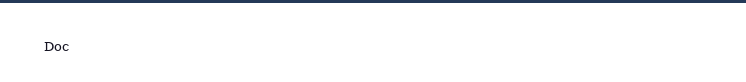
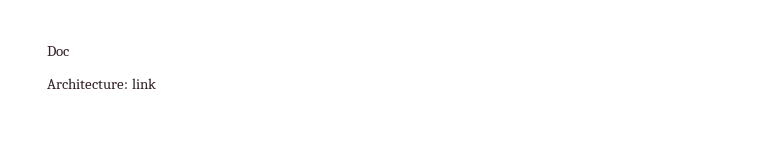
+ Architecture: link

